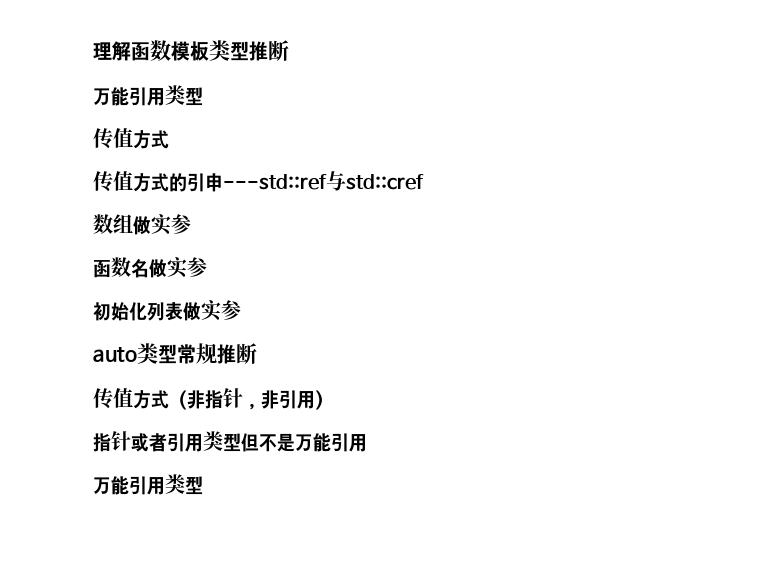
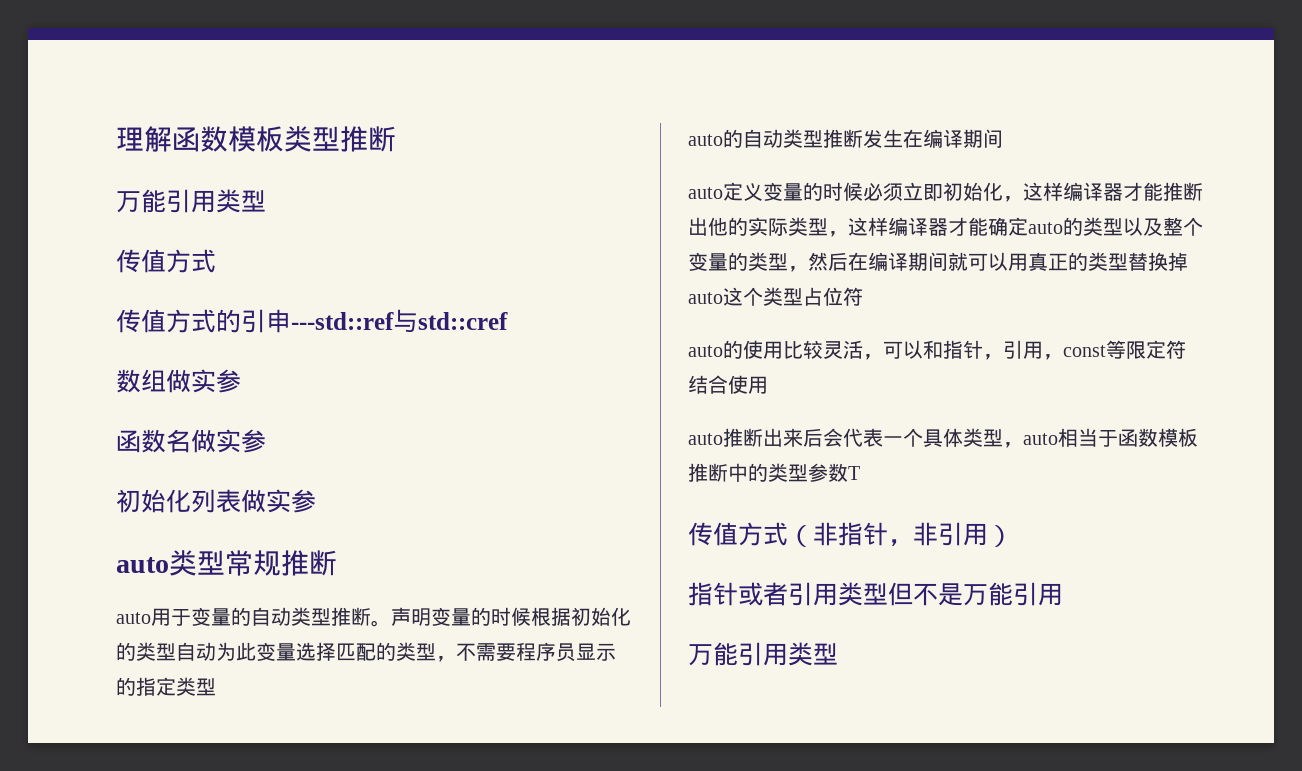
+ auto用于变量的自动类型推断。声明变量的时候根据初始化的类型自动为此变量选择匹配的类型，不需要程序员显示的指定类型
+ auto的自动类型推断发生在编译期间
+ auto定义变量的时候必须立即初始化，这样编译器才能推断出他的实际类型，这样编译器才能确定auto的类型以及整个变量的类型，然后在编译期间就可以用真正的类型替换掉auto这个类型占位符
+ auto的使用比较灵活，可以和指针，引用，const等限定符结合使用
+ auto推断出来后会代表一个具体类型，auto相当于函数模板推断中的类型参数T

